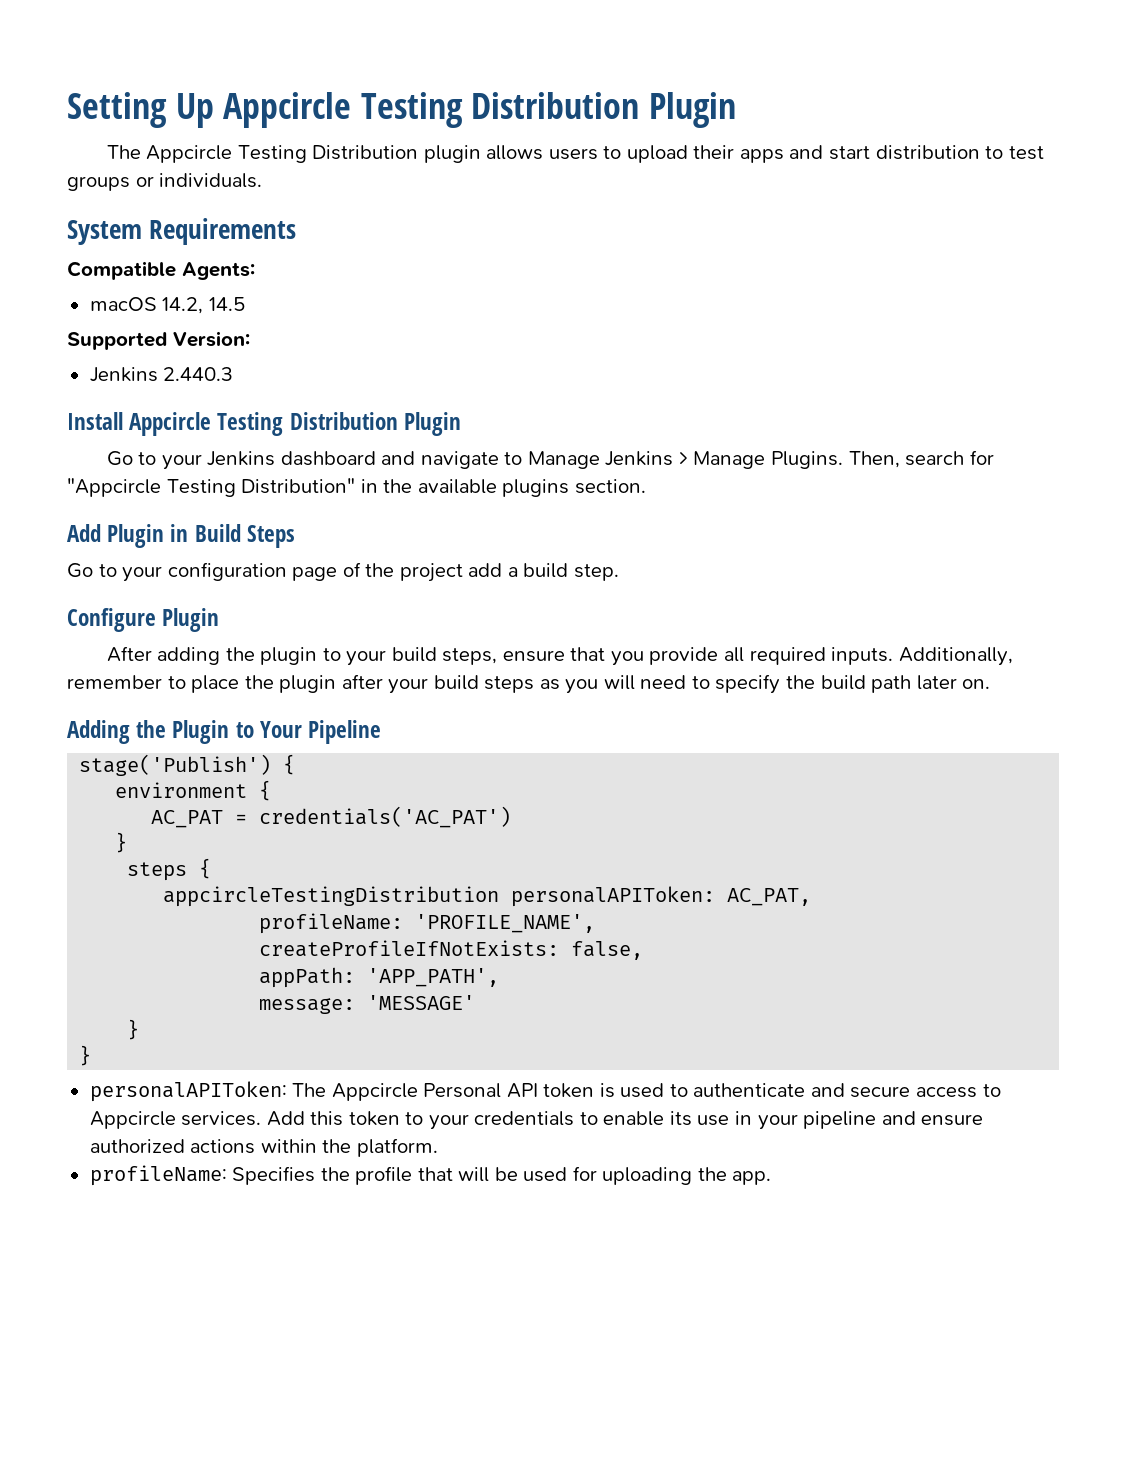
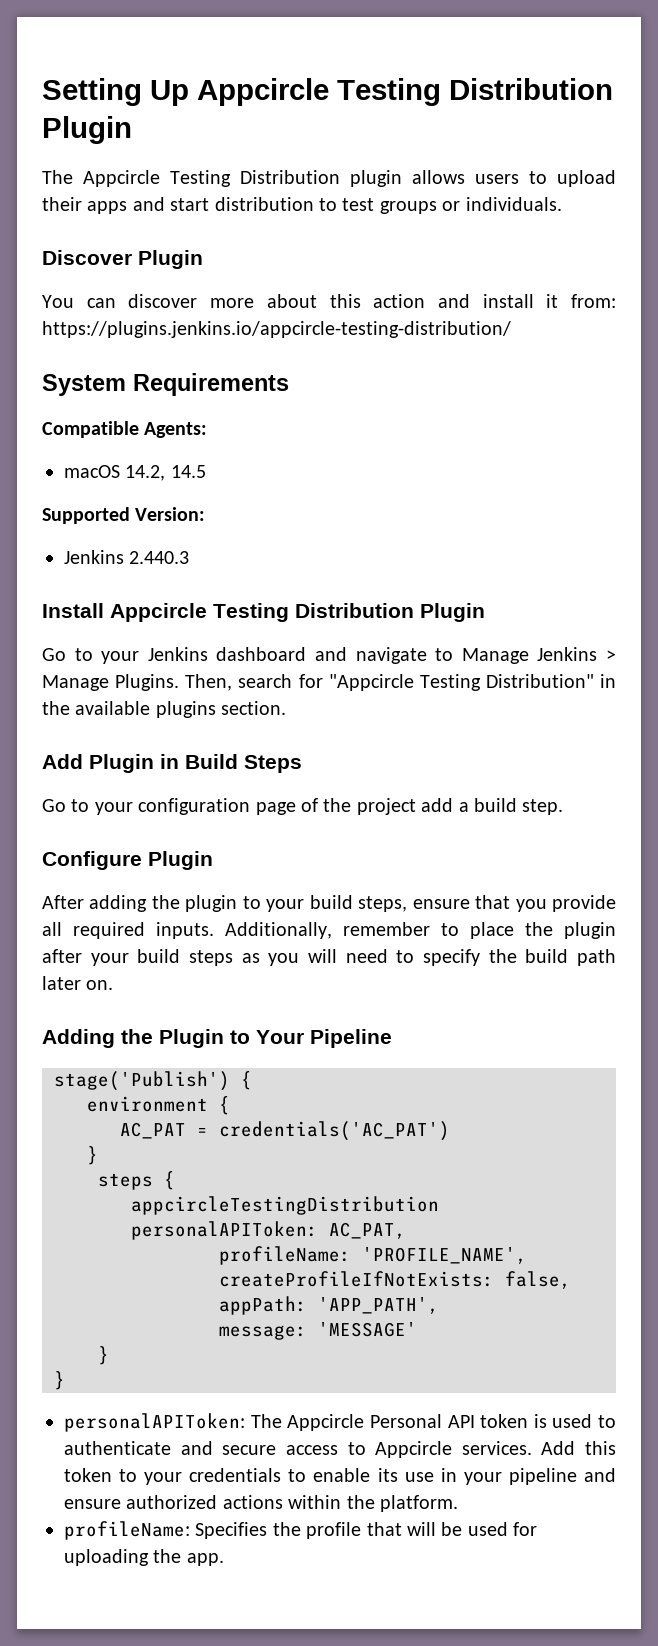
+ Discover Plugin
+ You can discover more about this action and install it from: https://plugins.jenkins.io/appcircle-testing-distribution/

